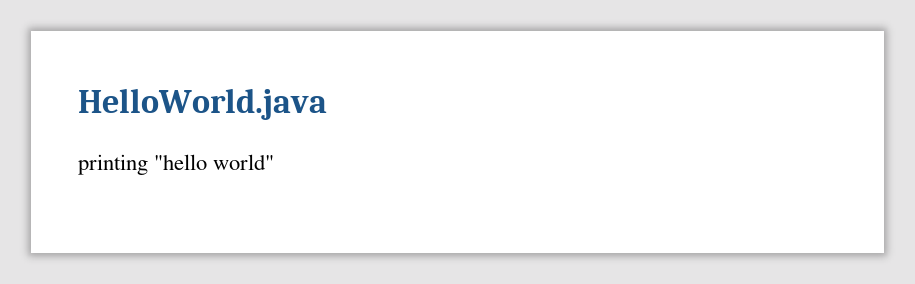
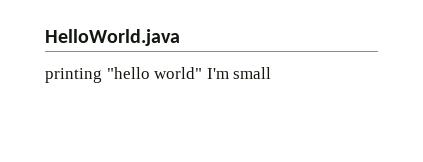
- printing "hello world"
+ printing "hello world" I'm small

